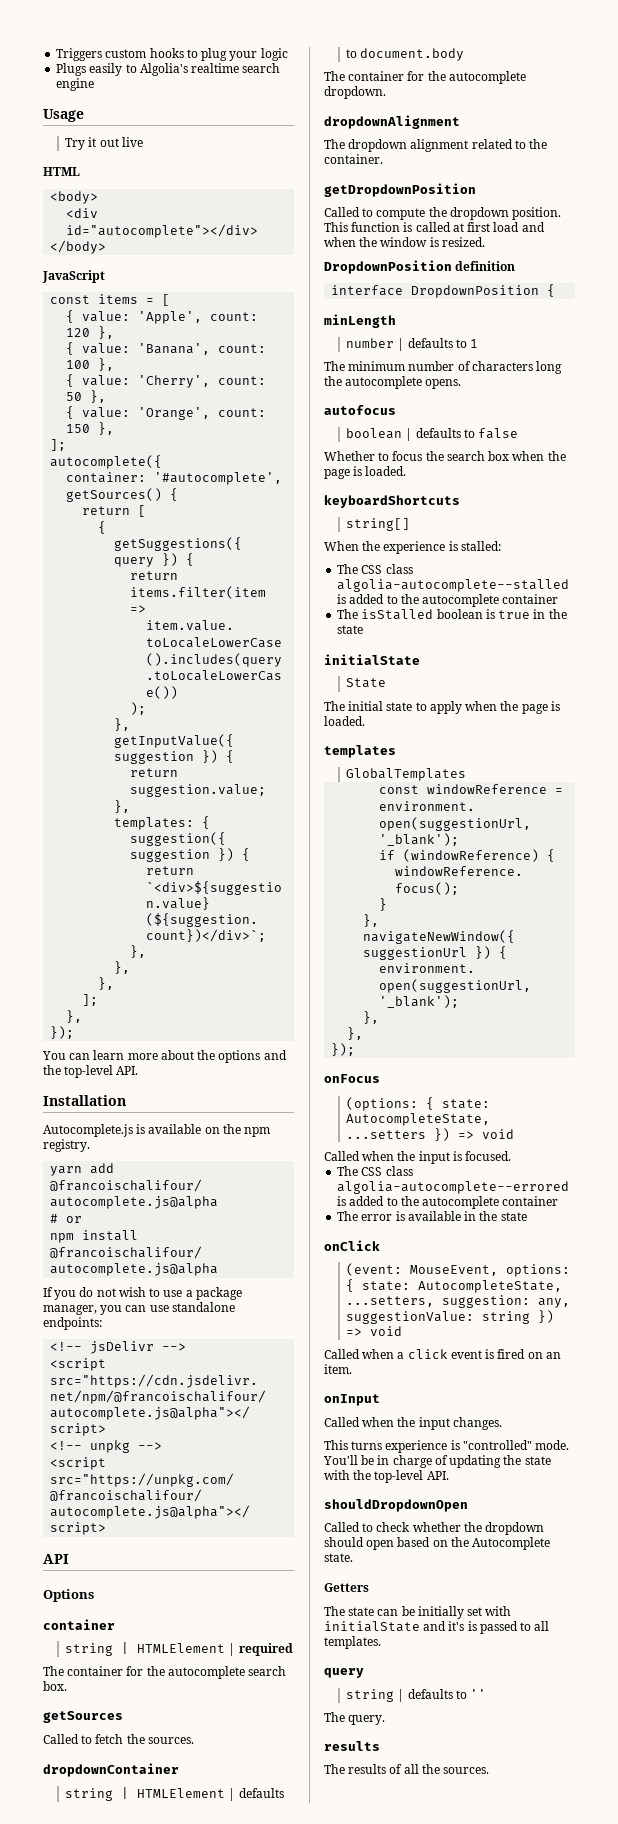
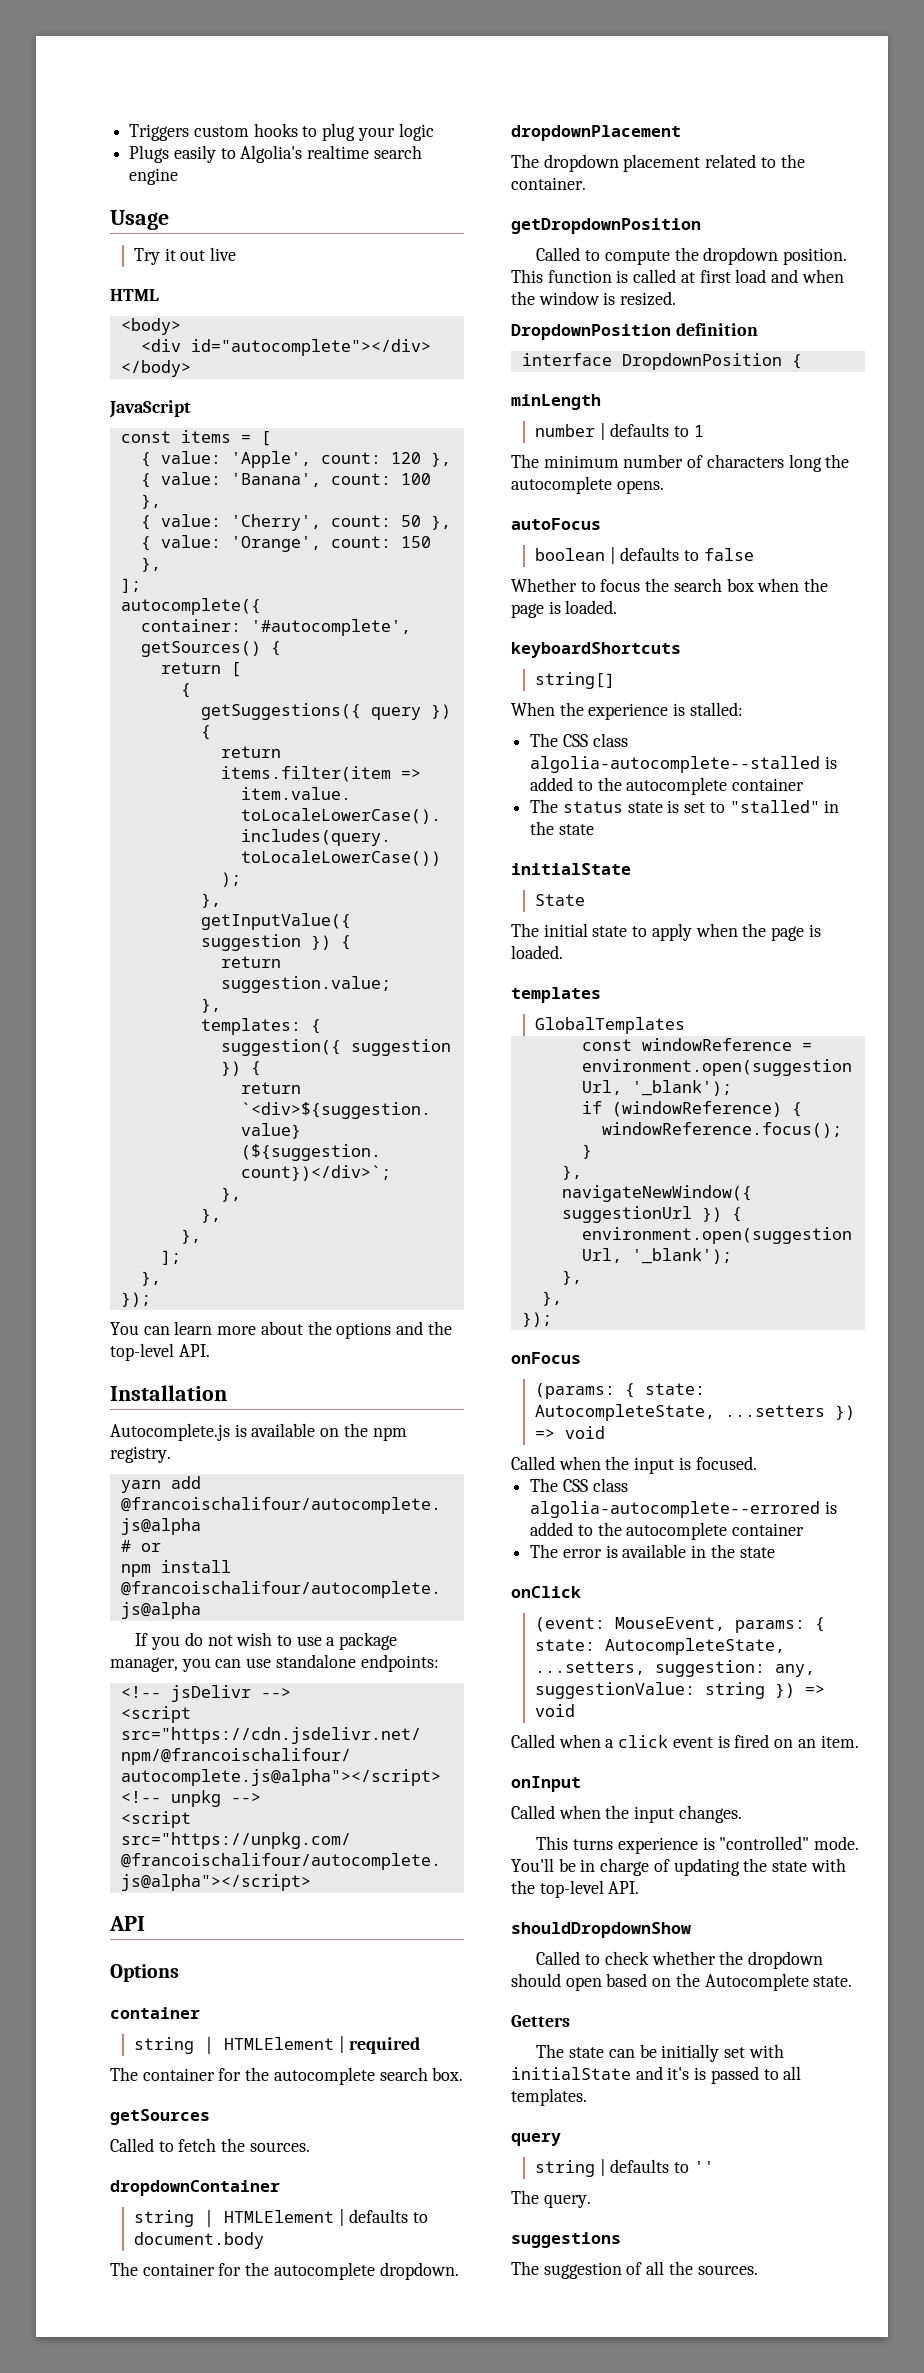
- dropdownAlignment
+ dropdownPlacement
- The dropdown alignment related to the container.
+ The dropdown placement related to the container.
- autofocus
+ autoFocus
- The isStalled boolean is true in the state
+ The status state is set to "stalled" in the state
- (options: { state: AutocompleteState, ...setters }) => void
+ (params: { state: AutocompleteState, ...setters }) => void
- (event: MouseEvent, options: { state: AutocompleteState, ...setters, suggestion: any, suggestionValue: string }) => void
+ (event: MouseEvent, params: { state: AutocompleteState, ...setters, suggestion: any, suggestionValue: string }) => void
- shouldDropdownOpen
+ shouldDropdownShow
  The query.
- results
- The results of all the sources.
+ suggestions
+ The suggestion of all the sources.

